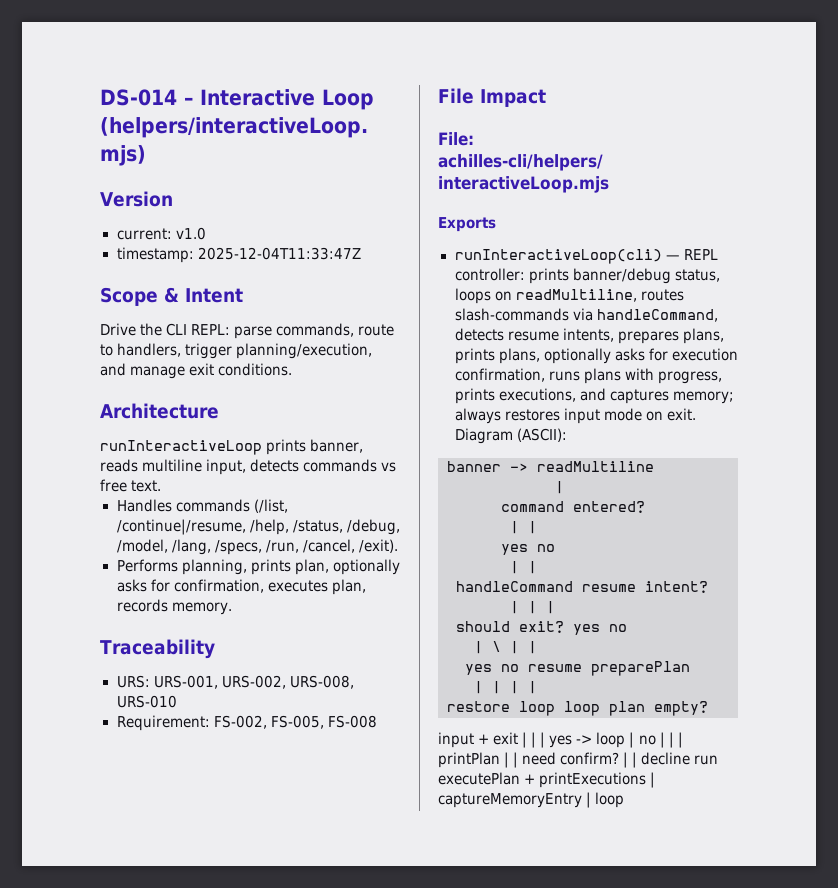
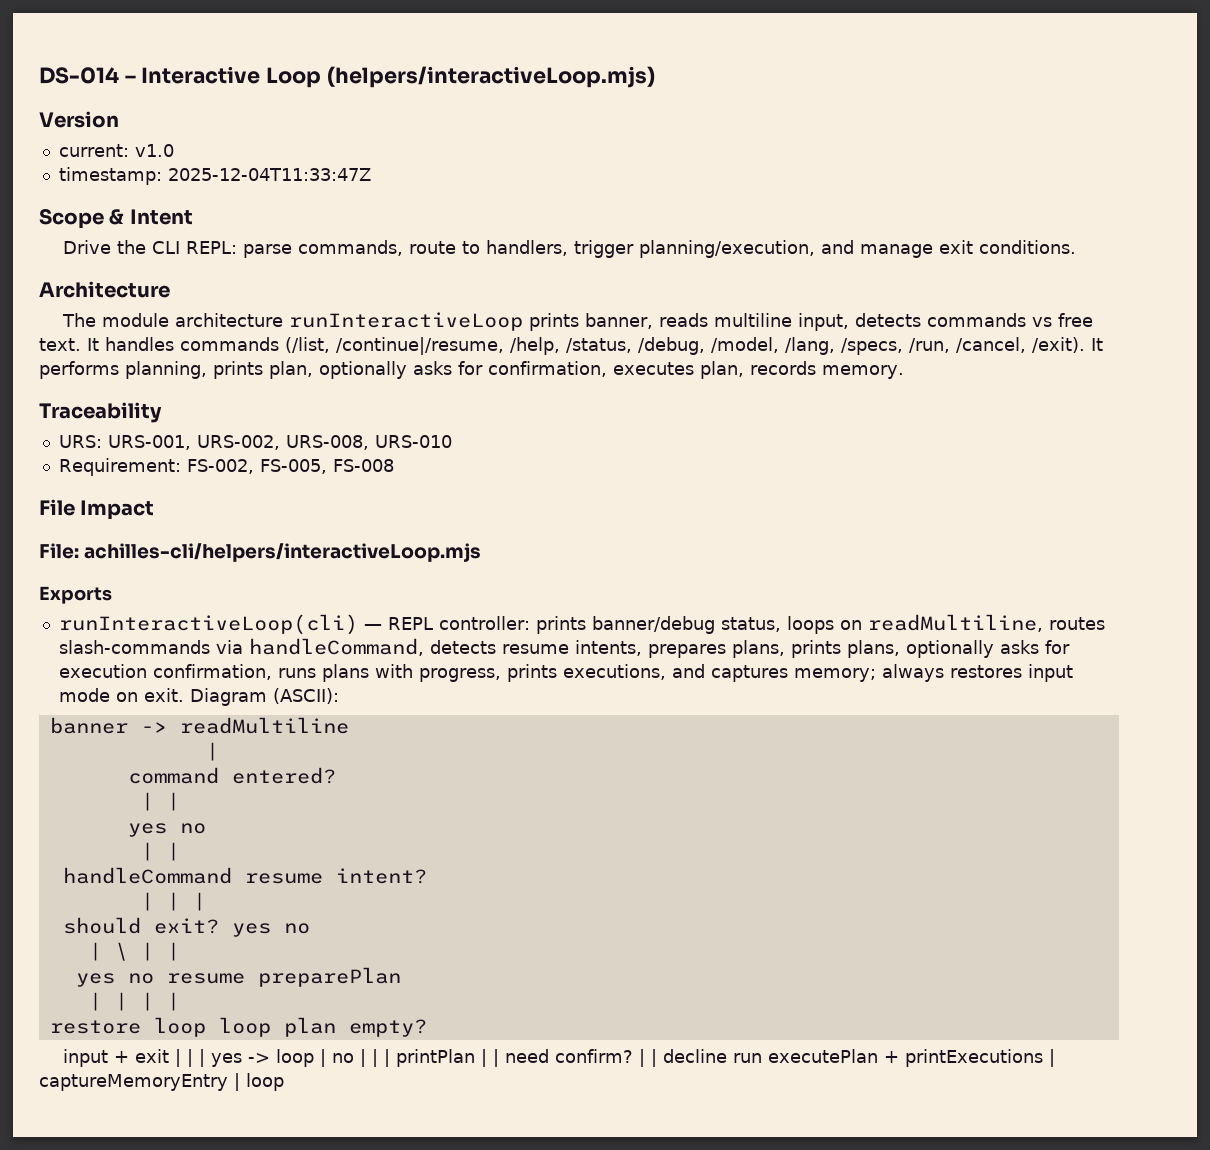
- runInteractiveLoop prints banner, reads multiline input, detects commands vs free text.
- Handles commands (/list, /continue|/resume, /help, /status, /debug, /model, /lang, /specs, /run, /cancel, /exit).
- Performs planning, prints plan, optionally asks for confirmation, executes plan, records memory.
+ The module architecture runInteractiveLoop prints banner, reads multiline input, detects commands vs free text. It handles commands (/list, /continue|/resume, /help, /status, /debug, /model, /lang, /specs, /run, /cancel, /exit). It performs planning, prints plan, optionally asks for confirmation, executes plan, records memory.

